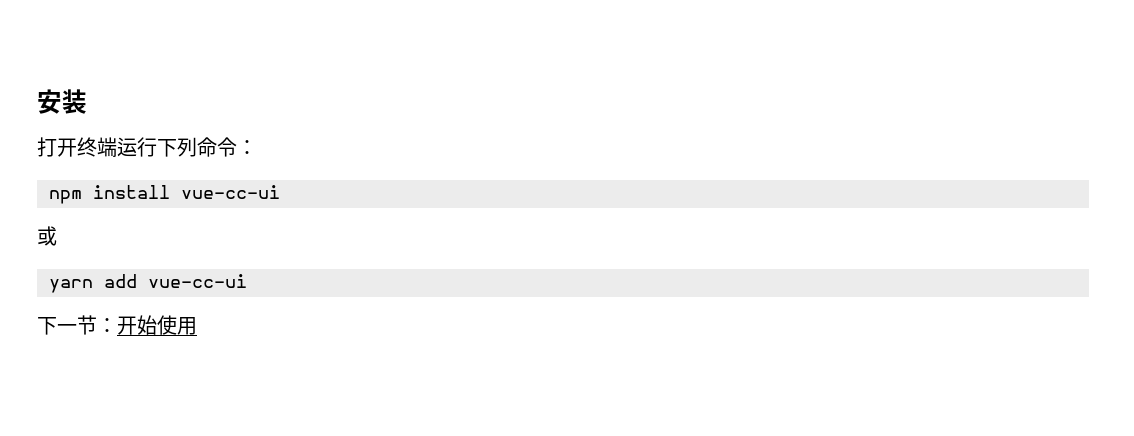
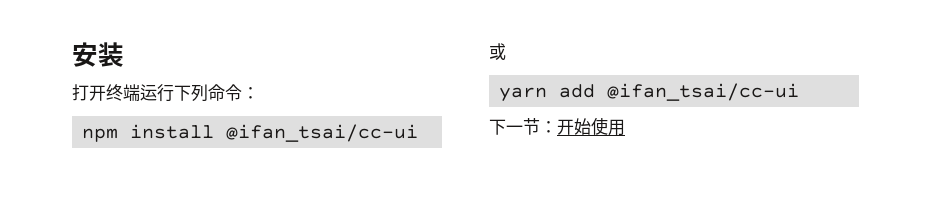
- npm install vue-cc-ui
+ npm install @ifan_tsai/cc-ui
- yarn add vue-cc-ui
+ yarn add @ifan_tsai/cc-ui

